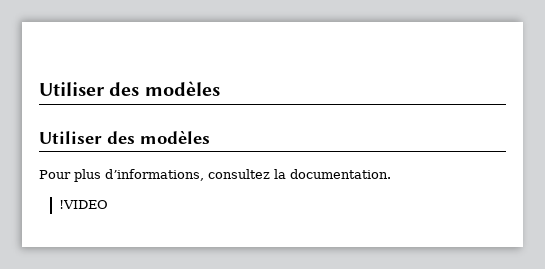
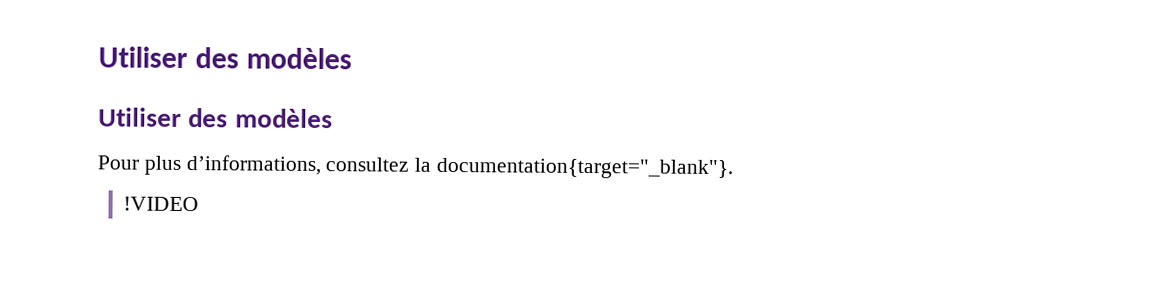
- Pour plus dʼinformations, consultez la documentation.
+ Pour plus dʼinformations, consultez la documentation{target="_blank"}.

